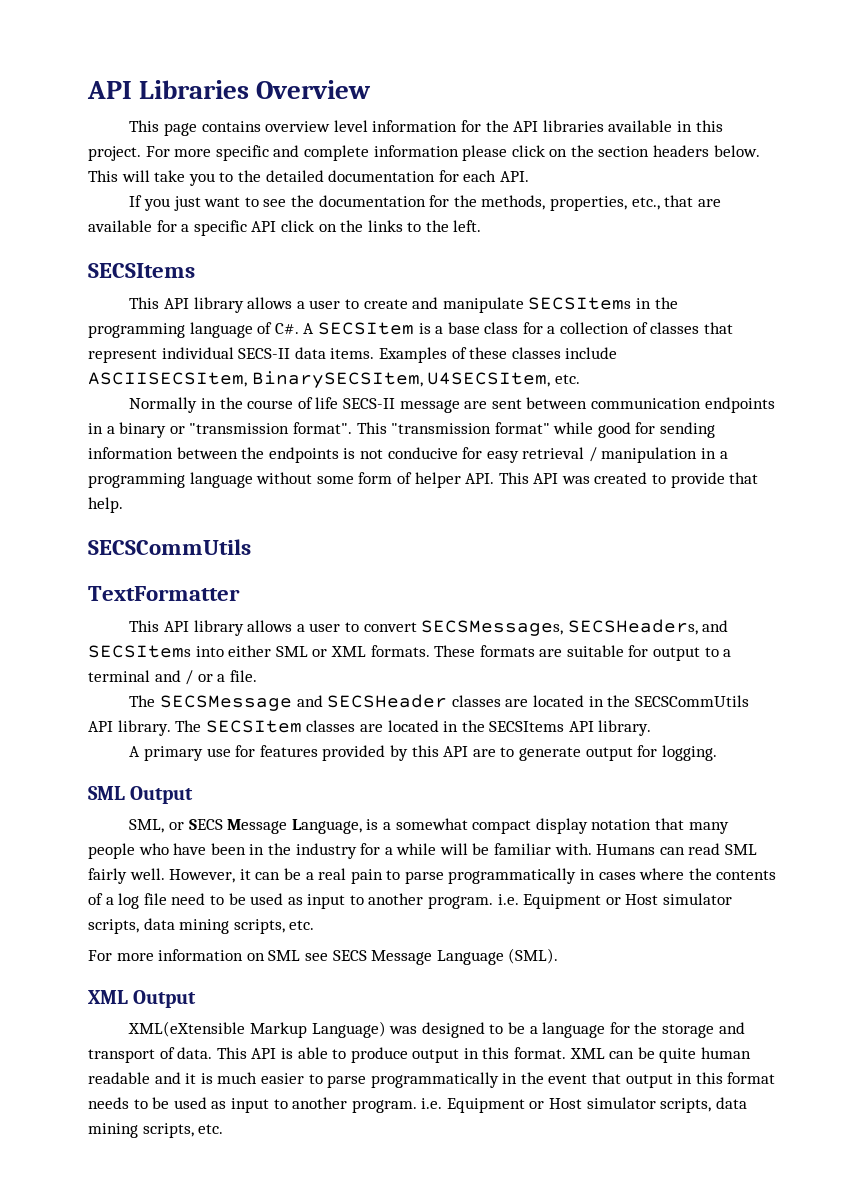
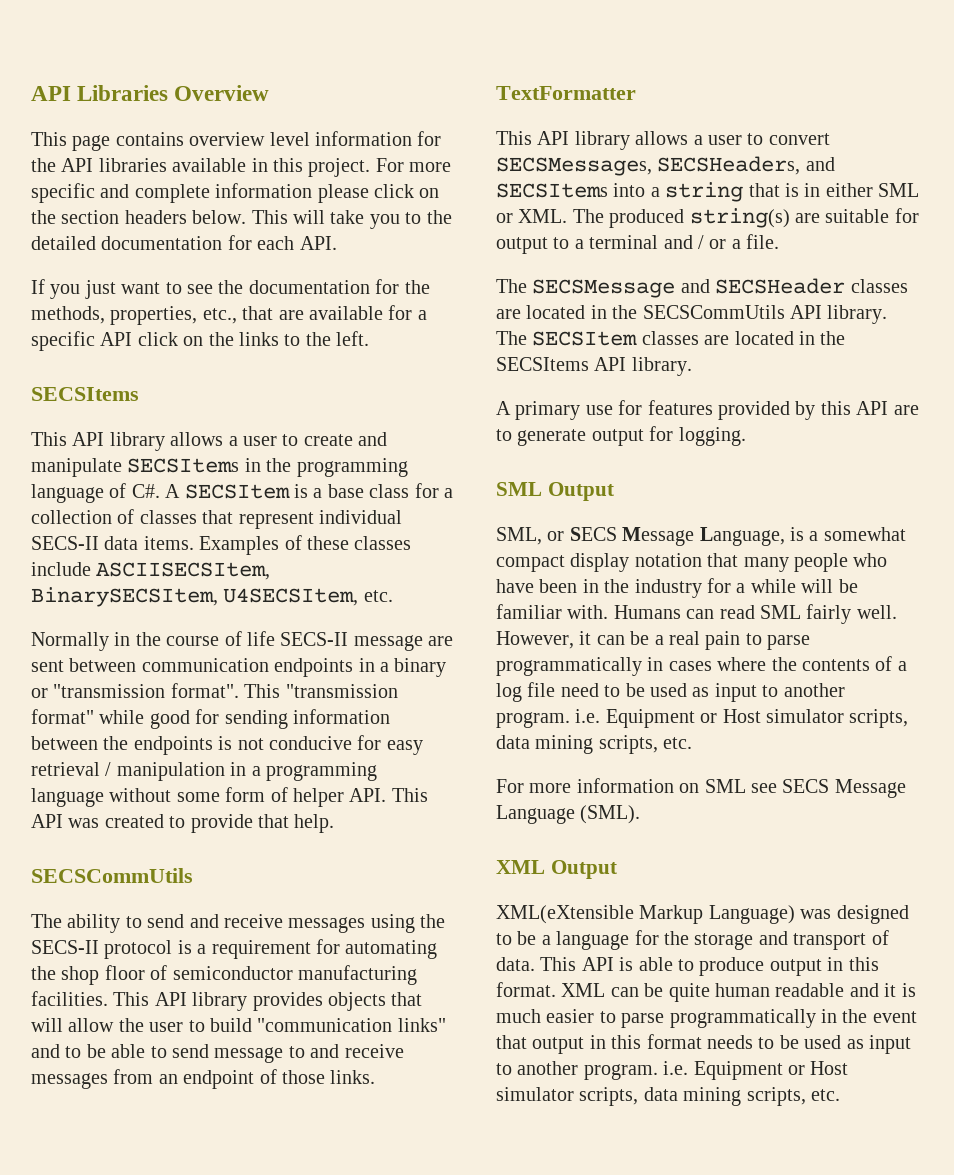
+ The ability to send and receive messages using the SECS-II protocol is a requirement for automating the shop floor of semiconductor manufacturing facilities. This API library provides objects that will allow the user to build "communication links" and to be able to send message to and receive messages from an endpoint of those links.
- This API library allows a user to convert SECSMessages, SECSHeaders, and SECSItems into either SML or XML formats. These formats are suitable for output to a terminal and / or a file.
+ This API library allows a user to convert SECSMessages, SECSHeaders, and SECSItems into a string that is in either SML or XML. The produced string(s) are suitable for output to a terminal and / or a file.

